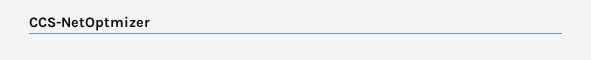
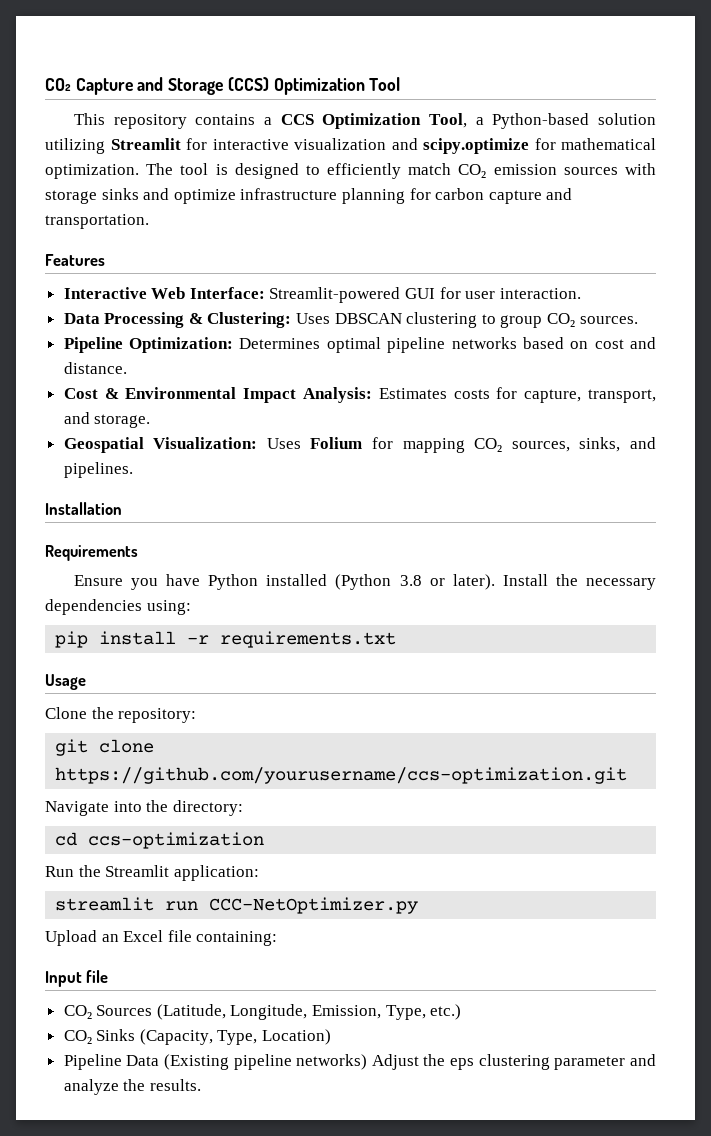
- CCS-NetOptmizer
+ CO₂ Capture and Storage (CCS) Optimization Tool
+ This repository contains a CCS Optimization Tool, a Python-based solution utilizing Streamlit for interactive visualization and scipy.optimize for mathematical optimization. The tool is designed to efficiently match CO₂ emission sources with storage sinks and optimize infrastructure planning for carbon capture and transportation.
+ Features
+ Interactive Web Interface: Streamlit-powered GUI for user interaction.
+ Data Processing & Clustering: Uses DBSCAN clustering to group CO₂ sources.
+ Pipeline Optimization: Determines optimal pipeline networks based on cost and distance.
+ Cost & Environmental Impact Analysis: Estimates costs for capture, transport, and storage.
+ Geospatial Visualization: Uses Folium for mapping CO₂ sources, sinks, and pipelines.
+ Installation
+ Requirements
+ Ensure you have Python installed (Python 3.8 or later). Install the necessary dependencies using:
+ pip install -r requirements.txt
+ Usage
+ Clone the repository:
+ git clone https://github.com/yourusername/ccs-optimization.git
+ Navigate into the directory:
+ cd ccs-optimization
+ Run the Streamlit application:
+ streamlit run CCC-NetOptimizer.py
+ Upload an Excel file containing:
+ Input file
+ CO₂ Sources (Latitude, Longitude, Emission, Type, etc.)
+ CO₂ Sinks (Capacity, Type, Location)
+ Pipeline Data (Existing pipeline networks) Adjust the eps clustering parameter and analyze the results.

